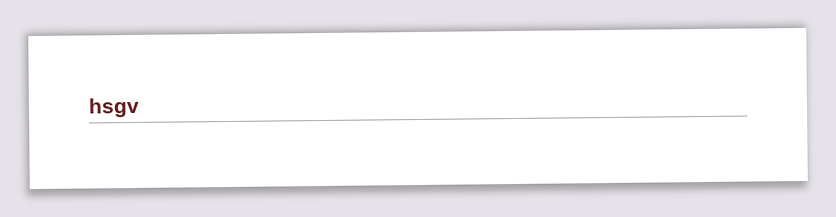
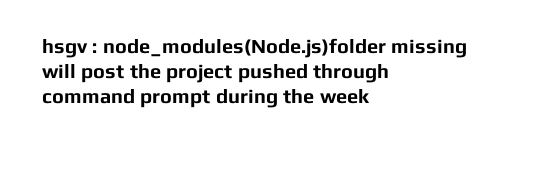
- hsgv
+ hsgv : node_modules(Node.js)folder missing will post the project pushed through command prompt during the week

